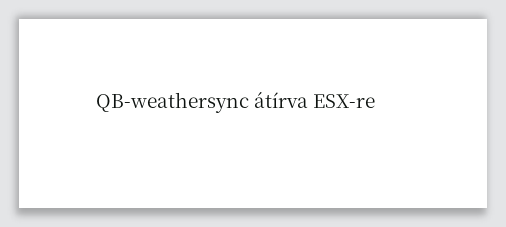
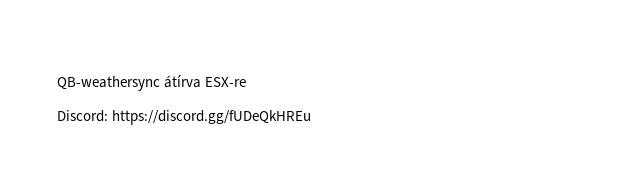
+ Discord: https://discord.gg/fUDeQkHREu

